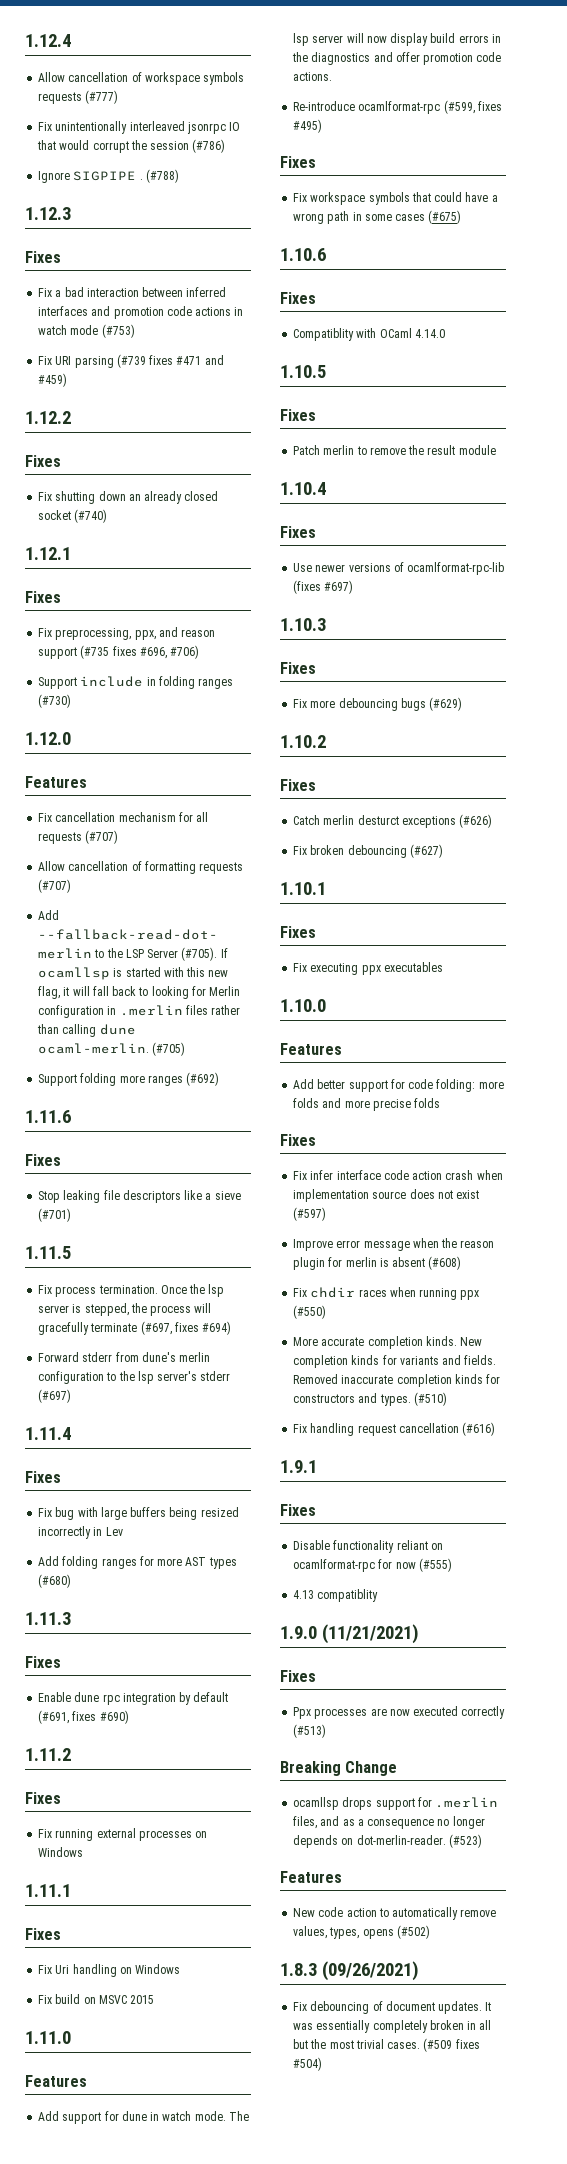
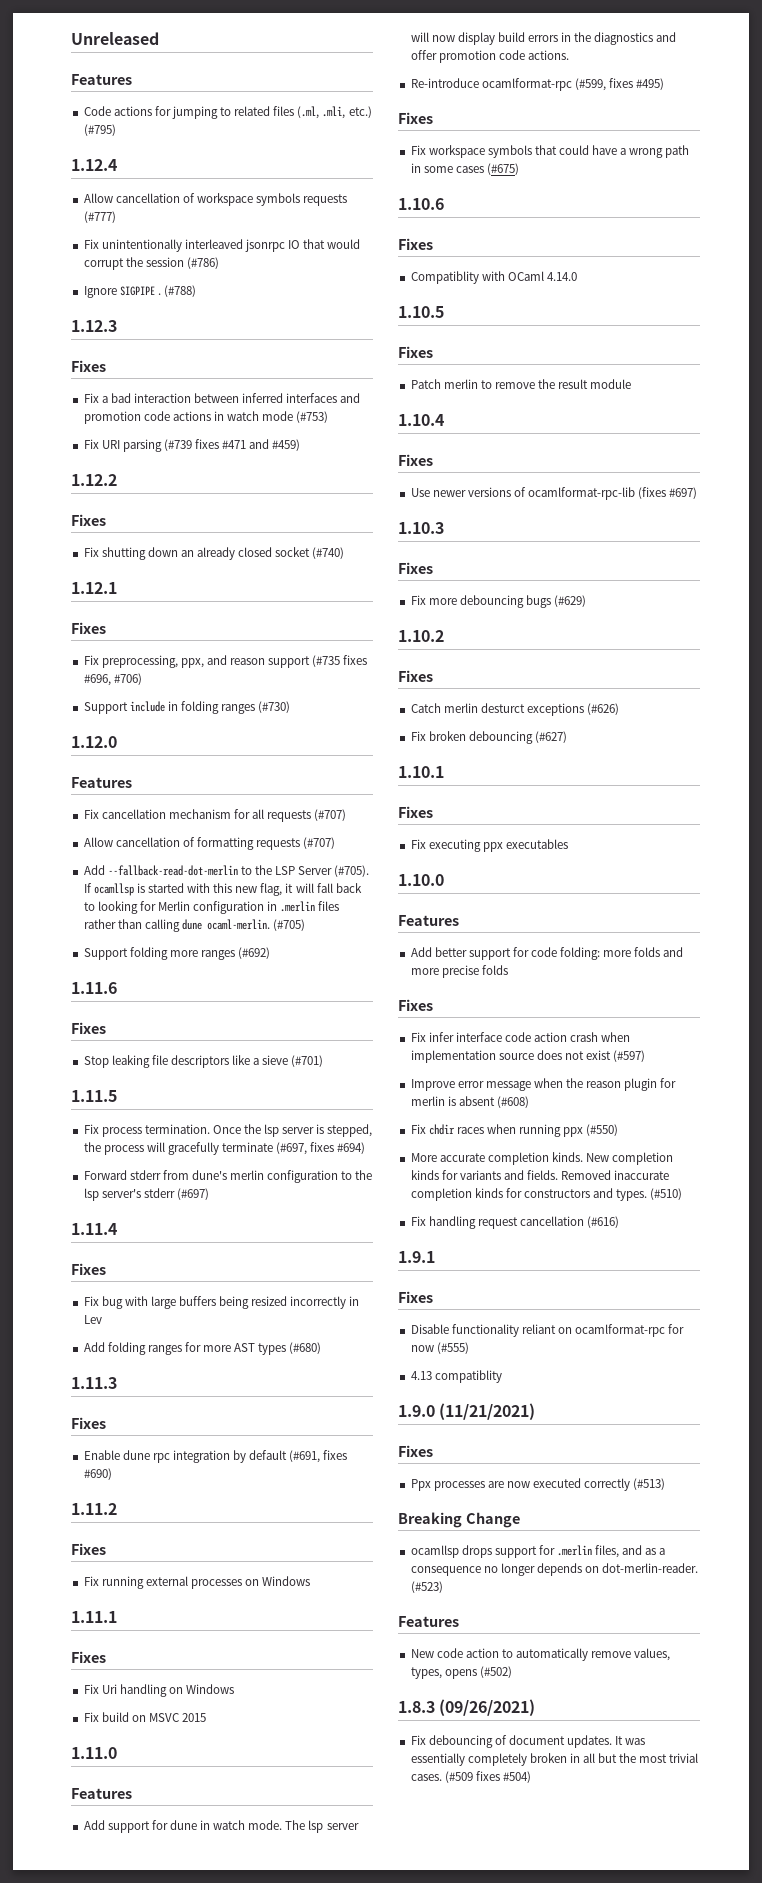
+ Unreleased
+ Features
+ Code actions for jumping to related files (.ml, .mli, etc.) (#795)

